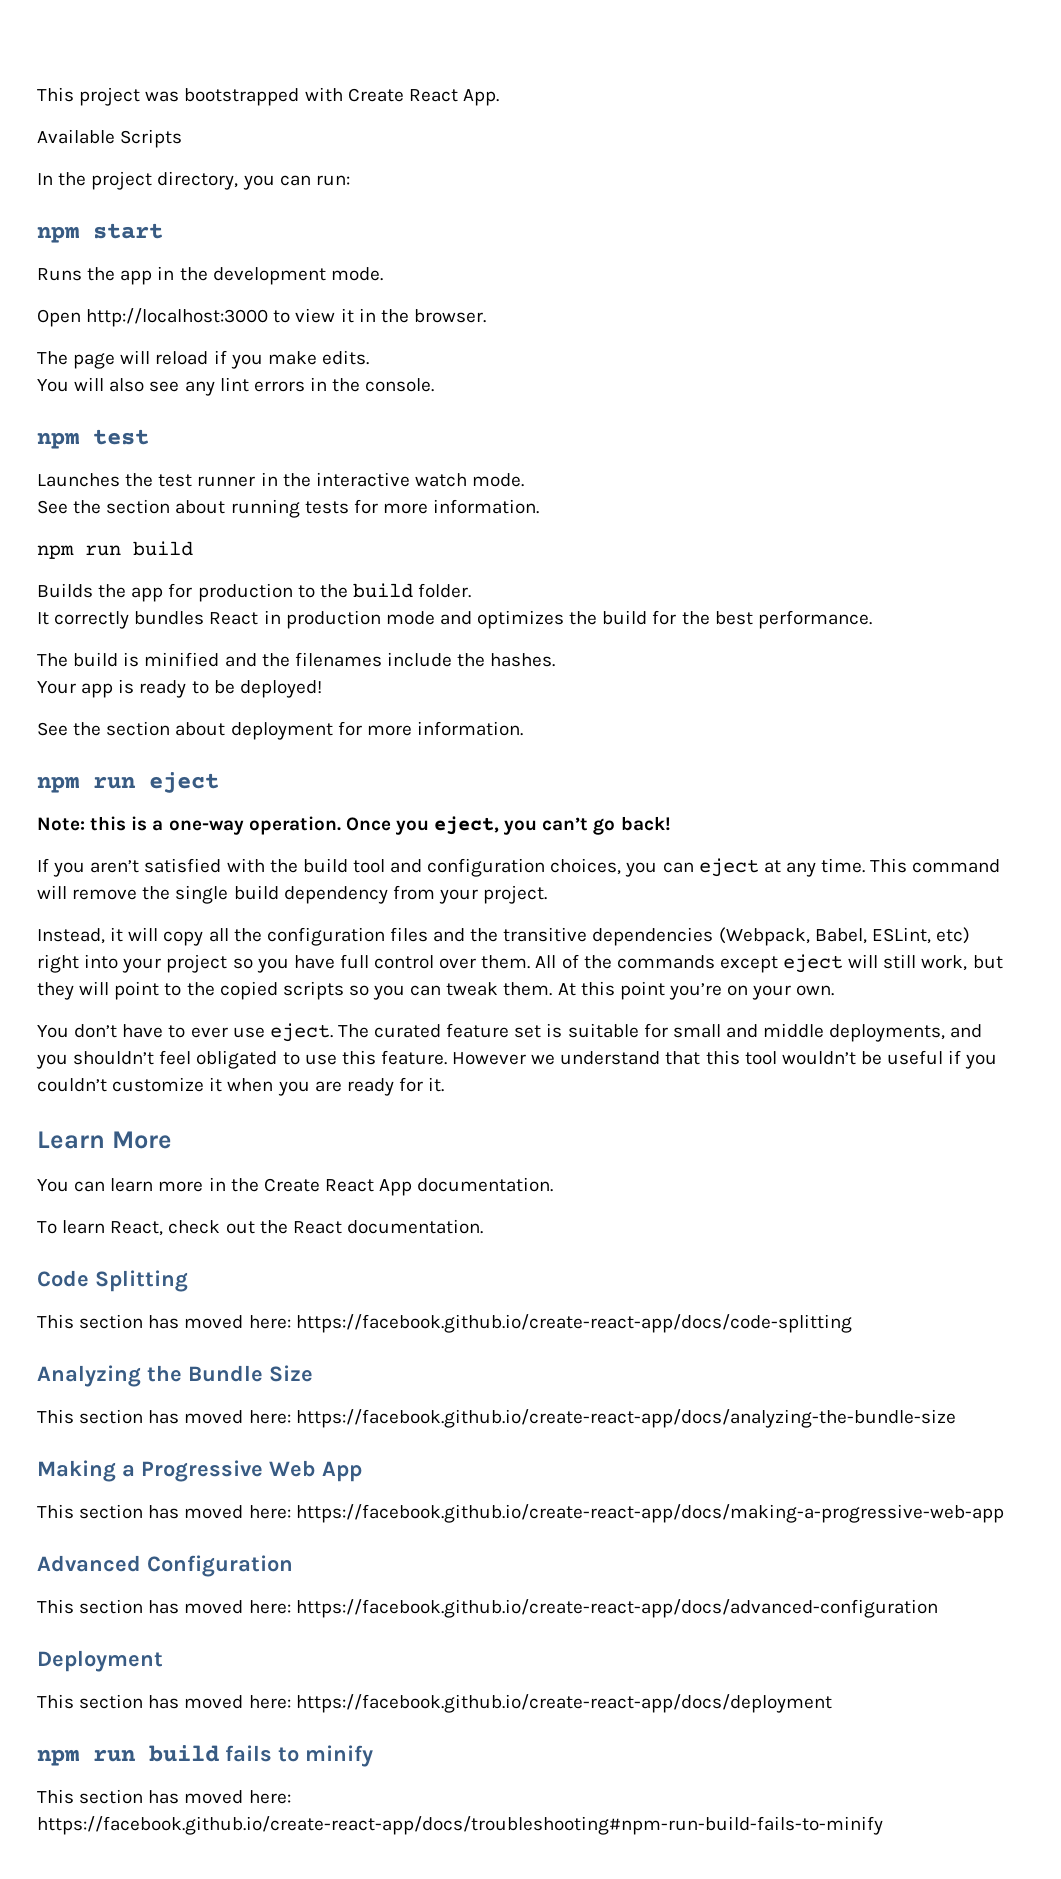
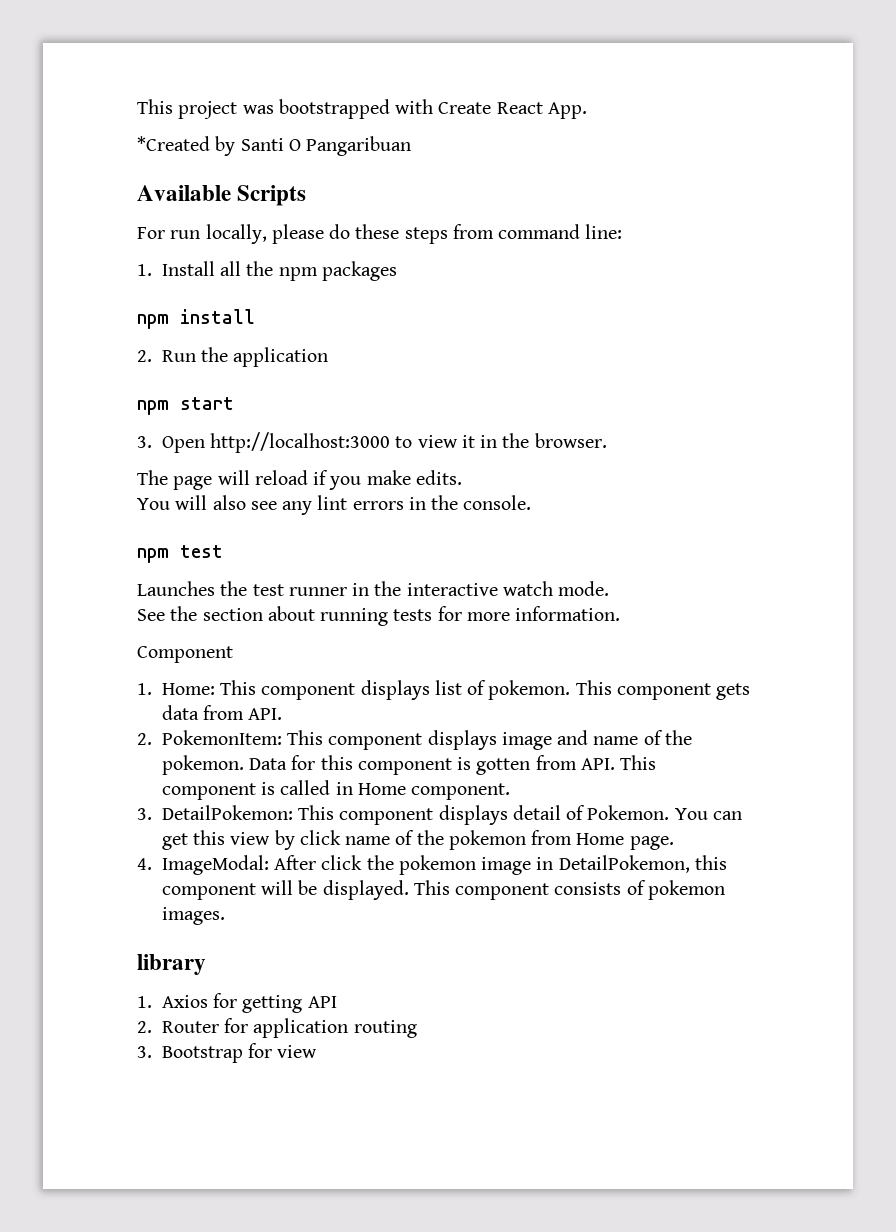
+ *Created by Santi O Pangaribuan
  Available Scripts
- In the project directory, you can run:
+ For run locally, please do these steps from command line:
+ 1. Install all the npm packages
+ npm install
+ 2. Run the application
  npm start
- Runs the app in the development mode.
- Open http://localhost:3000 to view it in the browser.
+ 3. Open http://localhost:3000 to view it in the browser.
  See the section about running tests for more information.
- npm run build
- Builds the app for production to the build folder.
- It correctly bundles React in production mode and optimizes the build for the best performance.
- The build is minified and the filenames include the hashes.
- Your app is ready to be deployed!
- See the section about deployment for more information.
- npm run eject
- Note: this is a one-way operation. Once you eject, you can’t go back!
- If you aren’t satisfied with the build tool and configuration choices, you can eject at any time. This command will remove the single build dependency from your project.
- Instead, it will copy all the configuration files and the transitive dependencies (Webpack, Babel, ESLint, etc) right into your project so you have full control over them. All of the commands except eject will still work, but they will point to the copied scripts so you can tweak them. At this point you’re on your own.
- You don’t have to ever use eject. The curated feature set is suitable for small and middle deployments, and you shouldn’t feel obligated to use this feature. However we understand that this tool wouldn’t be useful if you couldn’t customize it when you are ready for it.
- Learn More
- You can learn more in the Create React App documentation.
- To learn React, check out the React documentation.
- Code Splitting
- This section has moved here: https://facebook.github.io/create-react-app/docs/code-splitting
- Analyzing the Bundle Size
- This section has moved here: https://facebook.github.io/create-react-app/docs/analyzing-the-bundle-size
- Making a Progressive Web App
- This section has moved here: https://facebook.github.io/create-react-app/docs/making-a-progressive-web-app
- Advanced Configuration
- This section has moved here: https://facebook.github.io/create-react-app/docs/advanced-configuration
- Deployment
- This section has moved here: https://facebook.github.io/create-react-app/docs/deployment
- npm run build fails to minify
- This section has moved here: https://facebook.github.io/create-react-app/docs/troubleshooting#npm-run-build-fails-to-minify
+ Component
+ 1. Home: This component displays list of pokemon. This component gets data from API.
+ 2. PokemonItem: This component displays image and name of the pokemon. Data for this component is gotten from API. This component is called in Home component.
+ 3. DetailPokemon: This component displays detail of Pokemon. You can get this view by click name of the pokemon from Home page.
+ 4. ImageModal: After click the pokemon image in DetailPokemon, this component will be displayed. This component consists of pokemon images.
+ library
+ 1. Axios for getting API
+ 2. Router for application routing
+ 3. Bootstrap for view

